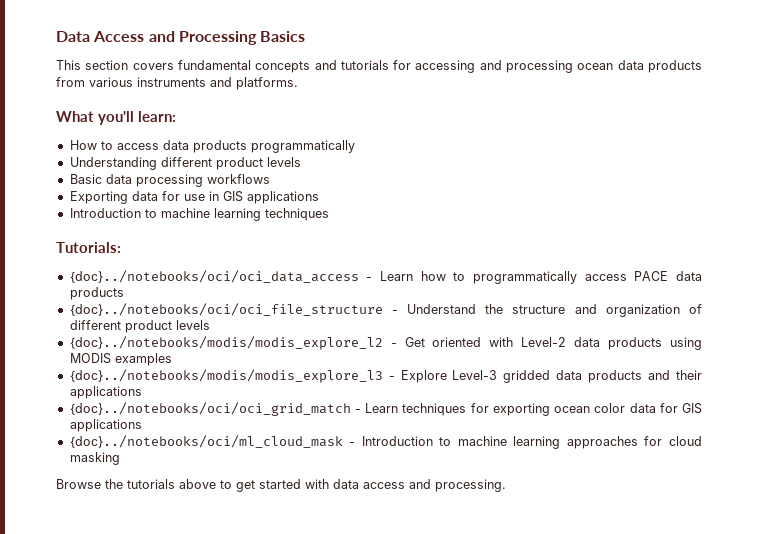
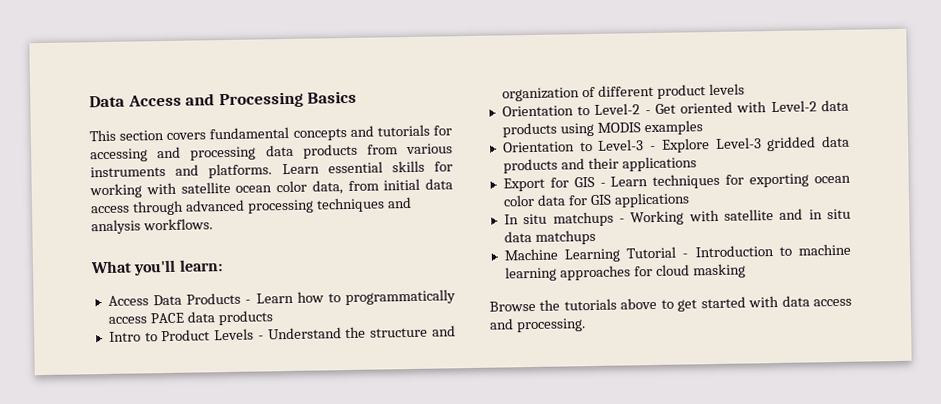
- This section covers fundamental concepts and tutorials for accessing and processing ocean data products from various instruments and platforms.
+ This section covers fundamental concepts and tutorials for accessing and processing data products from various instruments and platforms. Learn essential skills for working with satellite ocean color data, from initial data access through advanced processing techniques and analysis workflows.
  What you'll learn:
- How to access data products programmatically
- Understanding different product levels
- Basic data processing workflows
- Exporting data for use in GIS applications
- Introduction to machine learning techniques
- Tutorials:
- {doc}../notebooks/oci/oci_data_access - Learn how to programmatically access PACE data products
+ Access Data Products - Learn how to programmatically access PACE data products
- {doc}../notebooks/oci/oci_file_structure - Understand the structure and organization of different product levels
+ Intro to Product Levels - Understand the structure and organization of different product levels
- {doc}../notebooks/modis/modis_explore_l2 - Get oriented with Level-2 data products using MODIS examples
+ Orientation to Level-2 - Get oriented with Level-2 data products using MODIS examples
- {doc}../notebooks/modis/modis_explore_l3 - Explore Level-3 gridded data products and their applications
+ Orientation to Level-3 - Explore Level-3 gridded data products and their applications
- {doc}../notebooks/oci/oci_grid_match - Learn techniques for exporting ocean color data for GIS applications
+ Export for GIS - Learn techniques for exporting ocean color data for GIS applications
- {doc}../notebooks/oci/ml_cloud_mask - Introduction to machine learning approaches for cloud masking
+ In situ matchups - Working with satellite and in situ data matchups
+ Machine Learning Tutorial - Introduction to machine learning approaches for cloud masking

